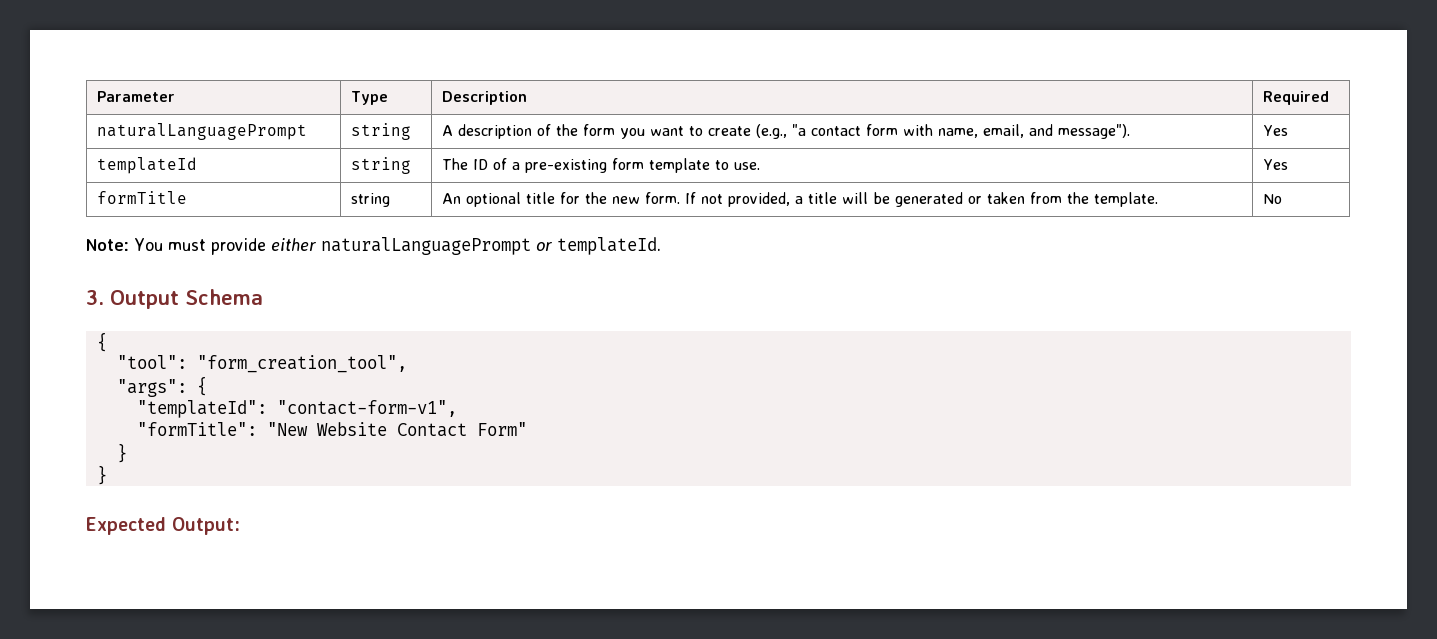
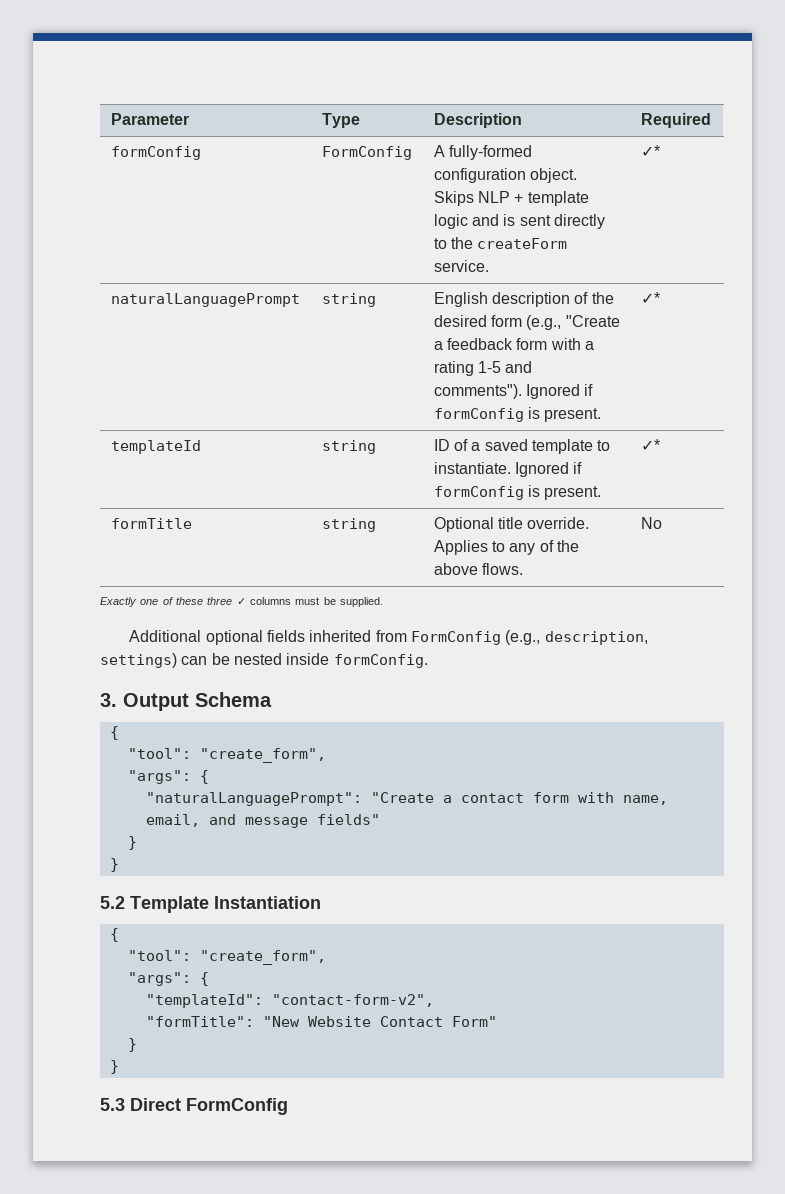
+ formConfig | FormConfig | A fully-formed configuration object. Skips NLP + template logic and is sent directly to the createForm service. | ✓*
- naturalLanguagePrompt | string | A description of the form you want to create (e.g., "a contact form with name, email, and message"). | Yes
+ naturalLanguagePrompt | string | English description of the desired form (e.g., "Create a feedback form with a rating 1-5 and comments"). Ignored if formConfig is present. | ✓*
- templateId | string | The ID of a pre-existing form template to use. | Yes
- formTitle | string | An optional title for the new form. If not provided, a title will be generated or taken from the template. | No
- Note: You must provide either naturalLanguagePrompt or templateId.
+ templateId | string | ID of a saved template to instantiate. Ignored if formConfig is present. | ✓*
+ formTitle | string | Optional title override. Applies to any of the above flows. | No
+ Exactly one of these three ✓ columns must be supplied.
+ Additional optional fields inherited from FormConfig (e.g., description, settings) can be nested inside formConfig.
  3. Output Schema
  {
- "tool": "form_creation_tool",
+ "tool": "create_form",
+ "args": {
+ "naturalLanguagePrompt": "Create a contact form with name, email, and message fields"
+ }
+ }
+ 5.2 Template Instantiation
+ {
+ "tool": "create_form",
- "templateId": "contact-form-v1",
+ "templateId": "contact-form-v2",
- Expected Output:
+ 5.3 Direct FormConfig

